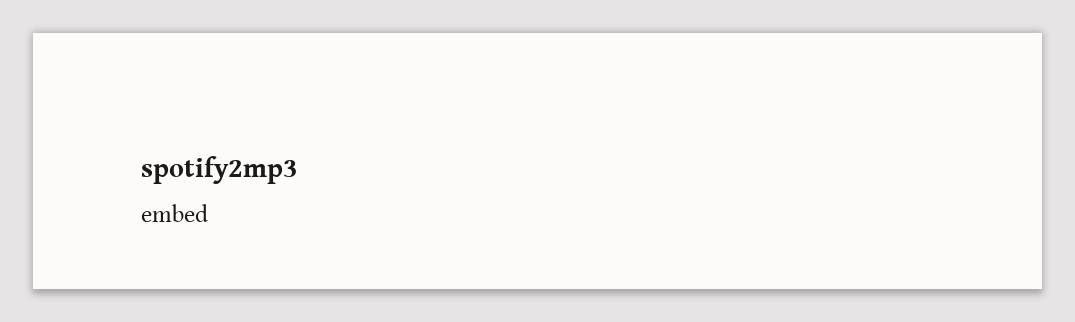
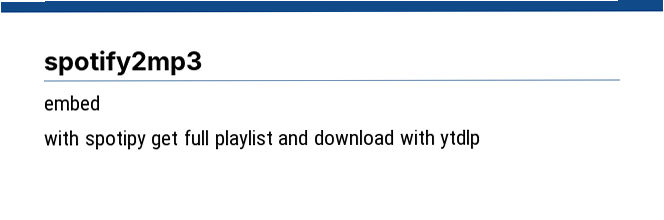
+ with spotipy get full playlist and download with ytdlp

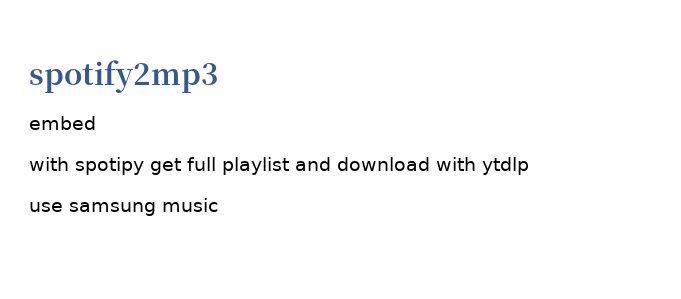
+ use samsung music

